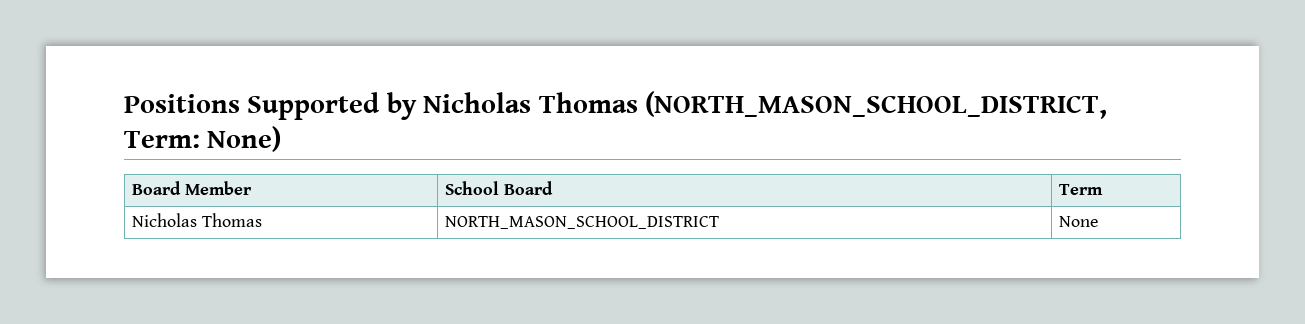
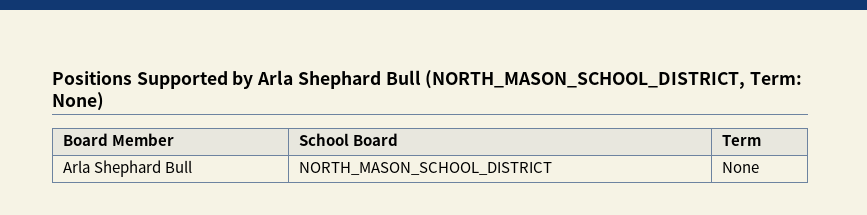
- Positions Supported by Nicholas Thomas (NORTH_MASON_SCHOOL_DISTRICT, Term: None)
+ Positions Supported by Arla Shephard Bull (NORTH_MASON_SCHOOL_DISTRICT, Term: None)
- Nicholas Thomas | NORTH_MASON_SCHOOL_DISTRICT | None
+ Arla Shephard Bull | NORTH_MASON_SCHOOL_DISTRICT | None

